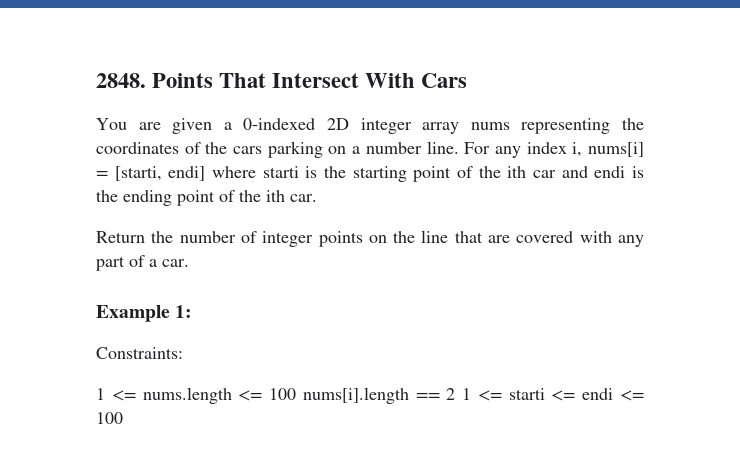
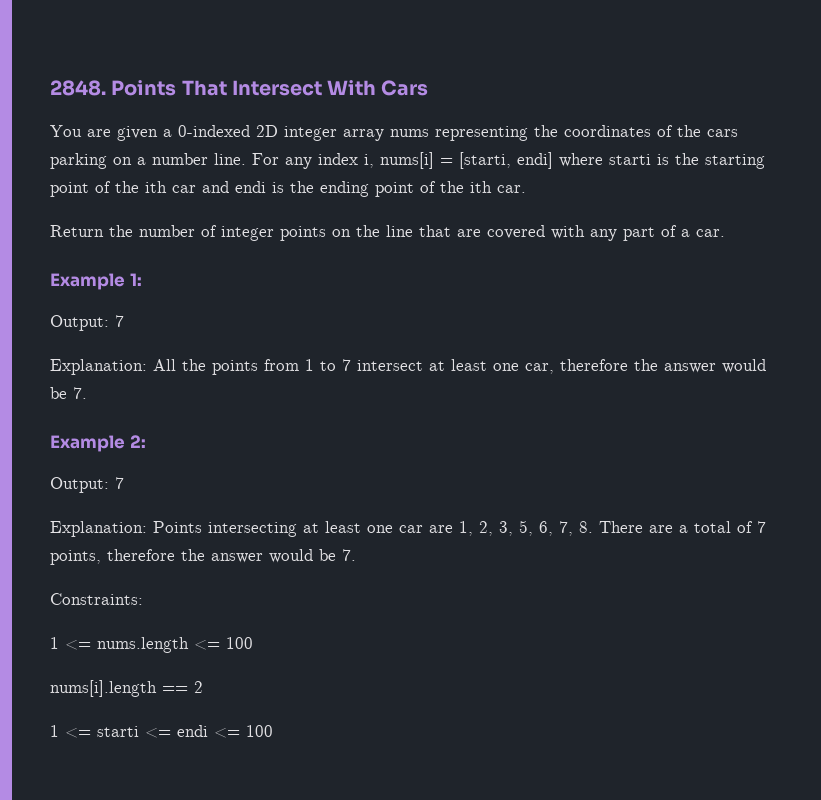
  Example 1:
+ Output: 7
+ Explanation: All the points from 1 to 7 intersect at least one car, therefore the answer would be 7.
+ Example 2:
+ Output: 7
+ Explanation: Points intersecting at least one car are 1, 2, 3, 5, 6, 7, 8. There are a total of 7 points, therefore the answer would be 7.
- 1 <= nums.length <= 100 nums[i].length == 2 1 <= starti <= endi <= 100
+ 1 <= nums.length <= 100
+ nums[i].length == 2
+ 1 <= starti <= endi <= 100

